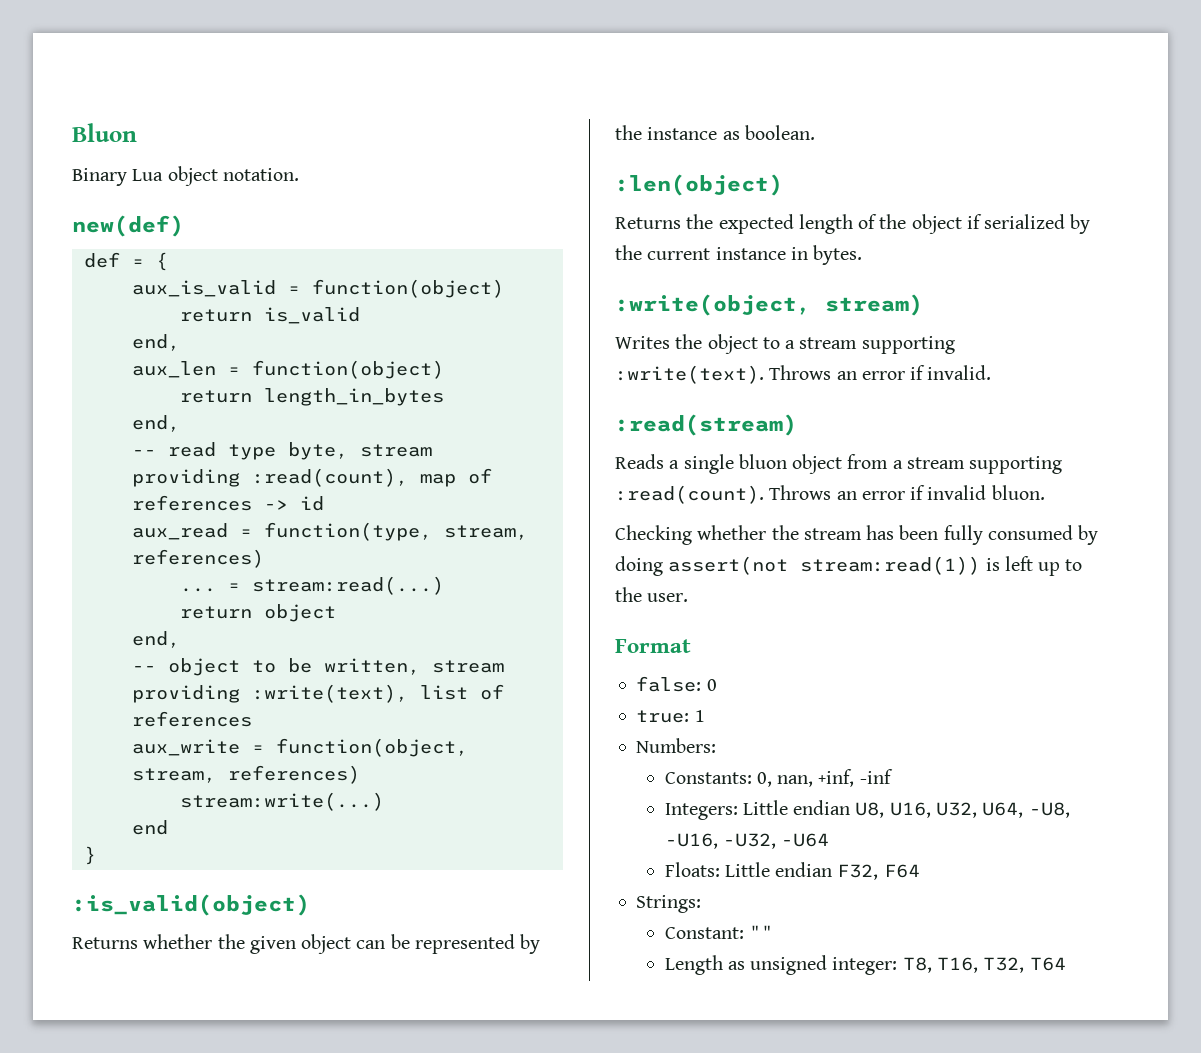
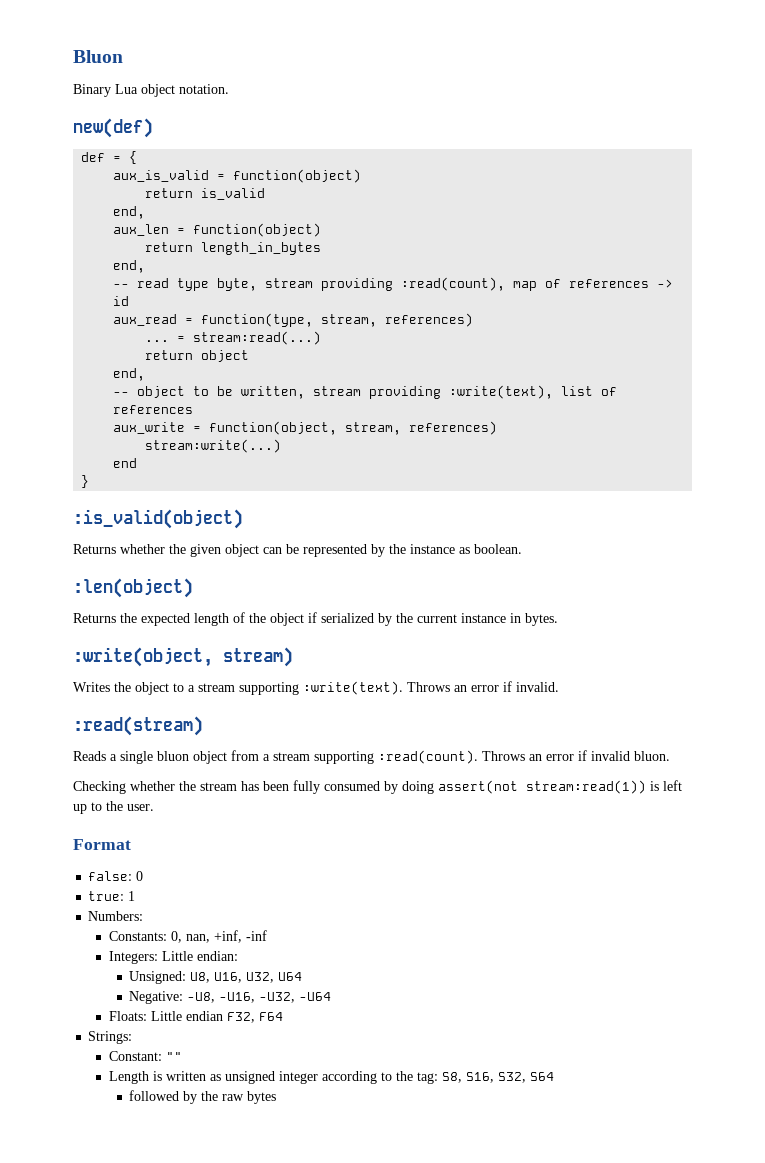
- Integers: Little endian U8, U16, U32, U64, -U8, -U16, -U32, -U64
+ Integers: Little endian:
+ Unsigned: U8, U16, U32, U64
+ Negative: -U8, -U16, -U32, -U64
- Length as unsigned integer: T8, T16, T32, T64
+ Length is written as unsigned integer according to the tag: S8, S16, S32, S64
+ followed by the raw bytes

